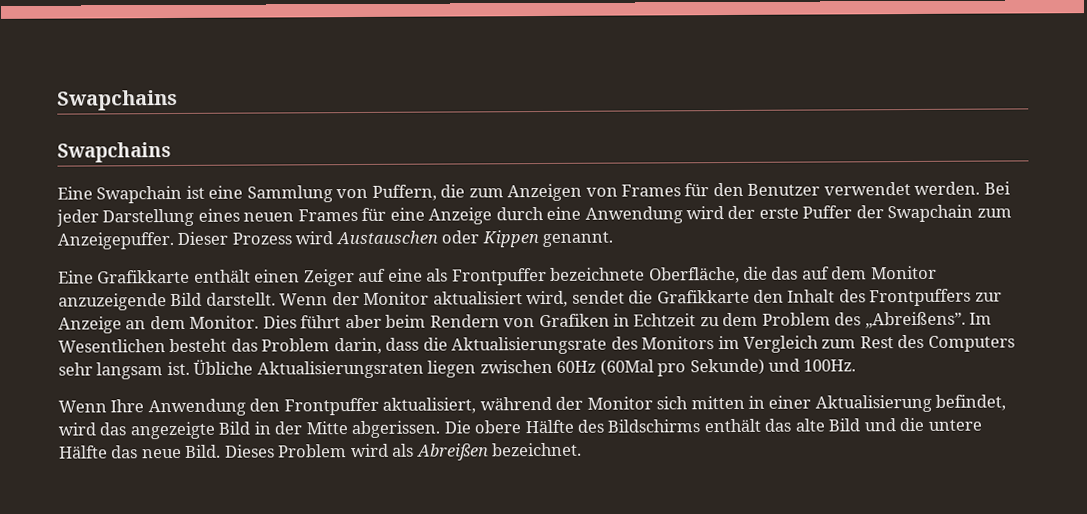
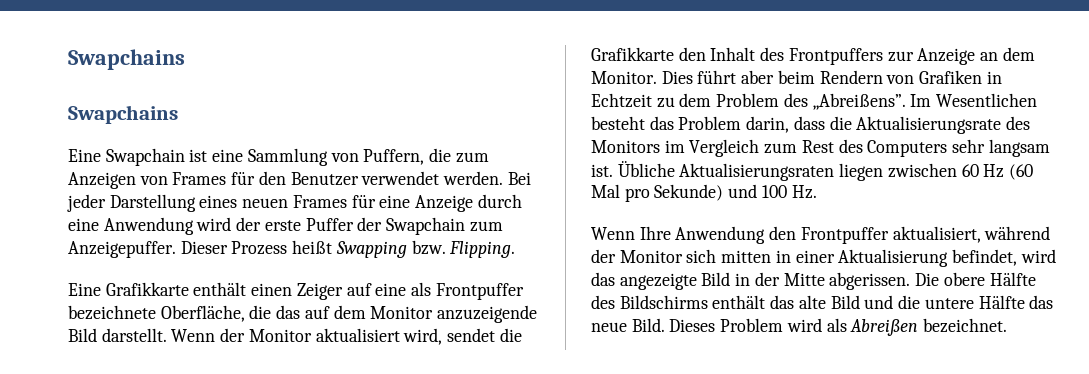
- Dieser Prozess wird Austauschen oder Kippen genannt.
+ Dieser Prozess heißt Swapping bzw. Flipping.
- Übliche Aktualisierungsraten liegen zwischen 60Hz (60Mal pro Sekunde) und 100Hz.
+ Übliche Aktualisierungsraten liegen zwischen 60 Hz (60 Mal pro Sekunde) und 100 Hz.

